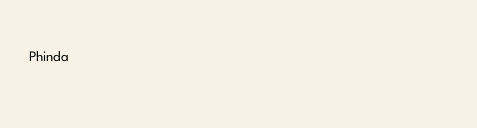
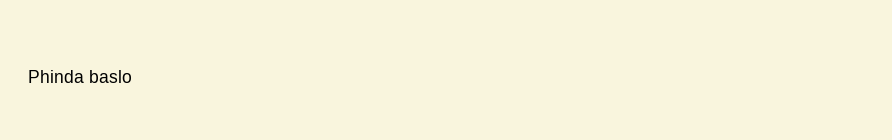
- Phinda
+ Phinda baslo

